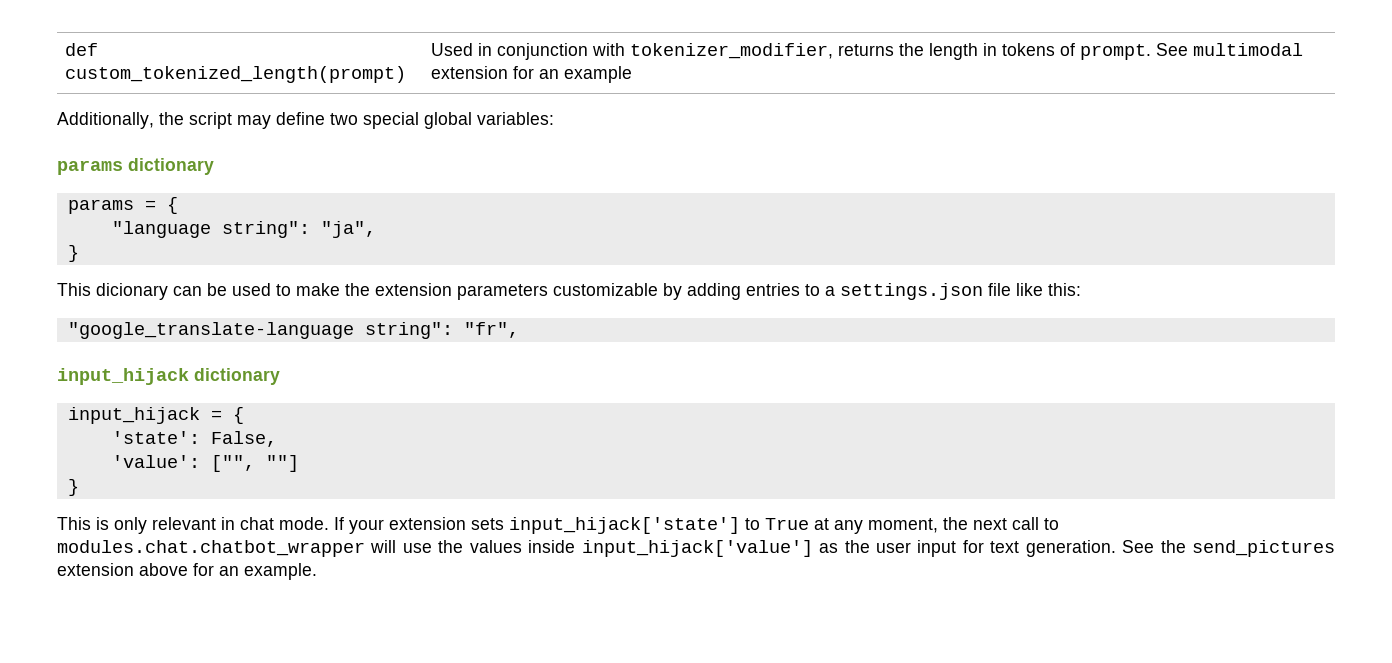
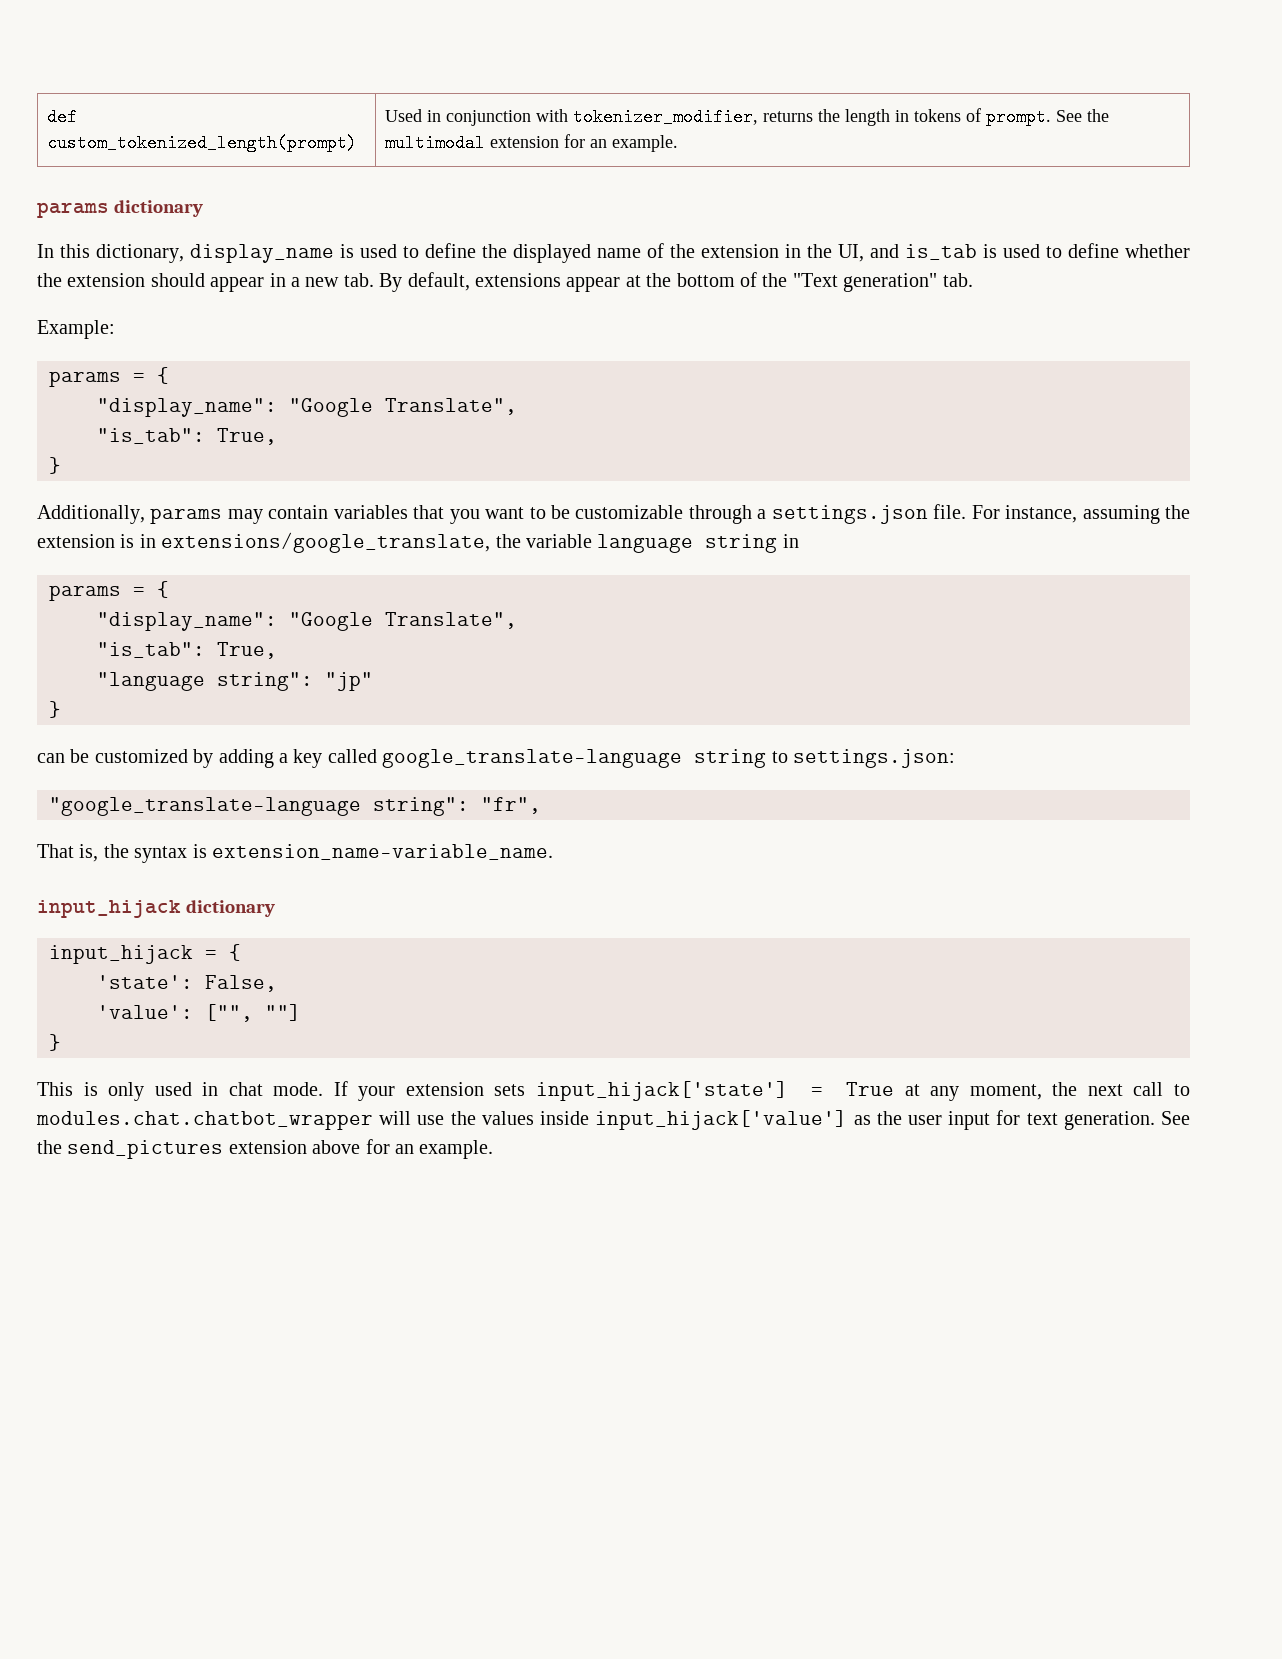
- def custom_tokenized_length(prompt) | Used in conjunction with tokenizer_modifier, returns the length in tokens of prompt. See multimodal extension for an example
- Additionally, the script may define two special global variables:
+ def custom_tokenized_length(prompt) | Used in conjunction with tokenizer_modifier, returns the length in tokens of prompt. See the multimodal extension for an example.
  params dictionary
+ In this dictionary, display_name is used to define the displayed name of the extension in the UI, and is_tab is used to define whether the extension should appear in a new tab. By default, extensions appear at the bottom of the "Text generation" tab.
+ Example:
  params = {
- "language string": "ja",
+ "display_name": "Google Translate",
+ "is_tab": True,
  }
- This dicionary can be used to make the extension parameters customizable by adding entries to a settings.json file like this:
+ Additionally, params may contain variables that you want to be customizable through a settings.json file. For instance, assuming the extension is in extensions/google_translate, the variable language string in
+ params = {
+ "display_name": "Google Translate",
+ "is_tab": True,
+ "language string": "jp"
+ }
+ can be customized by adding a key called google_translate-language string to settings.json:
  "google_translate-language string": "fr",
+ That is, the syntax is extension_name-variable_name.
- This is only relevant in chat mode.
+ This is only used in chat mode.
- If your extension sets input_hijack['state'] to True at any moment, the next call to modules.chat.chatbot_wrapper will use the values inside input_hijack['value'] as the user input for text generation.
+ If your extension sets input_hijack['state'] = True at any moment, the next call to modules.chat.chatbot_wrapper will use the values inside input_hijack['value'] as the user input for text generation.

